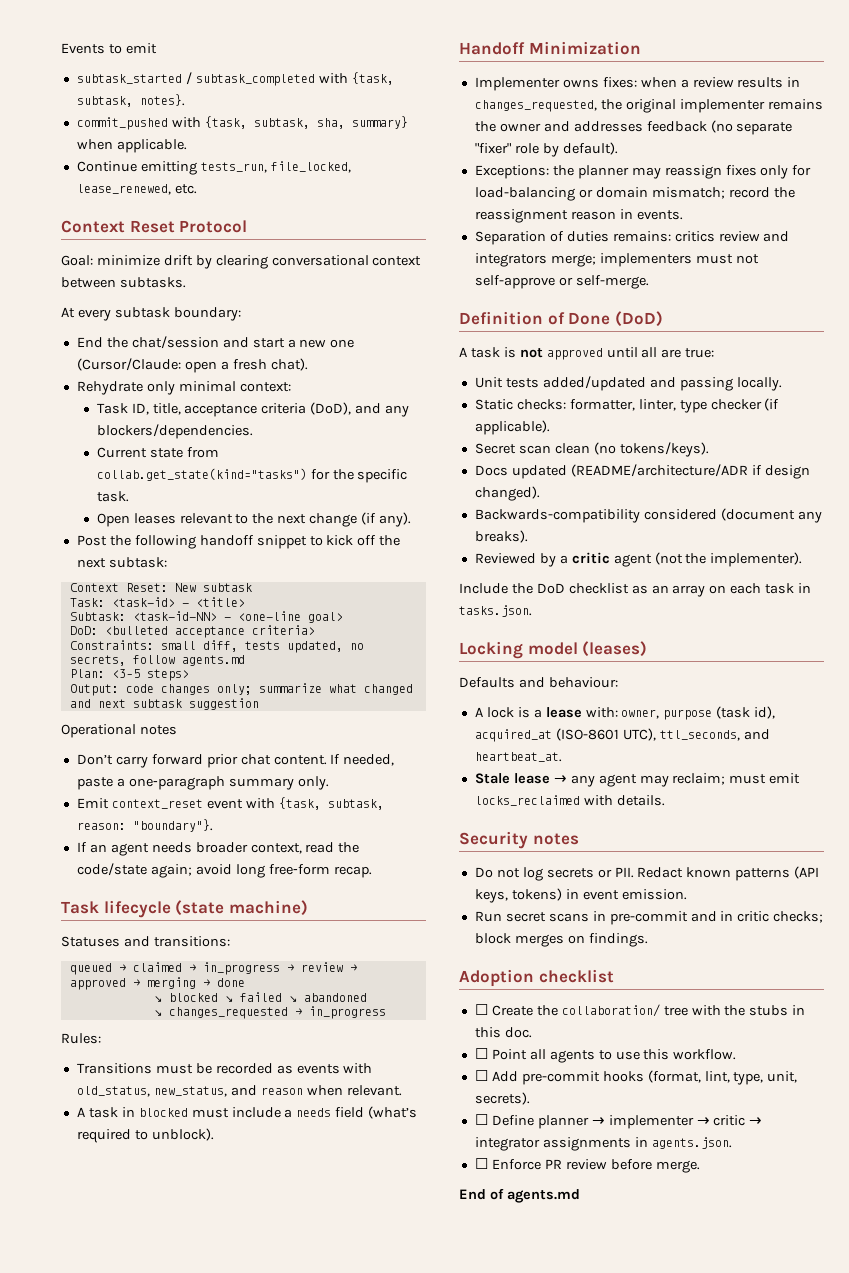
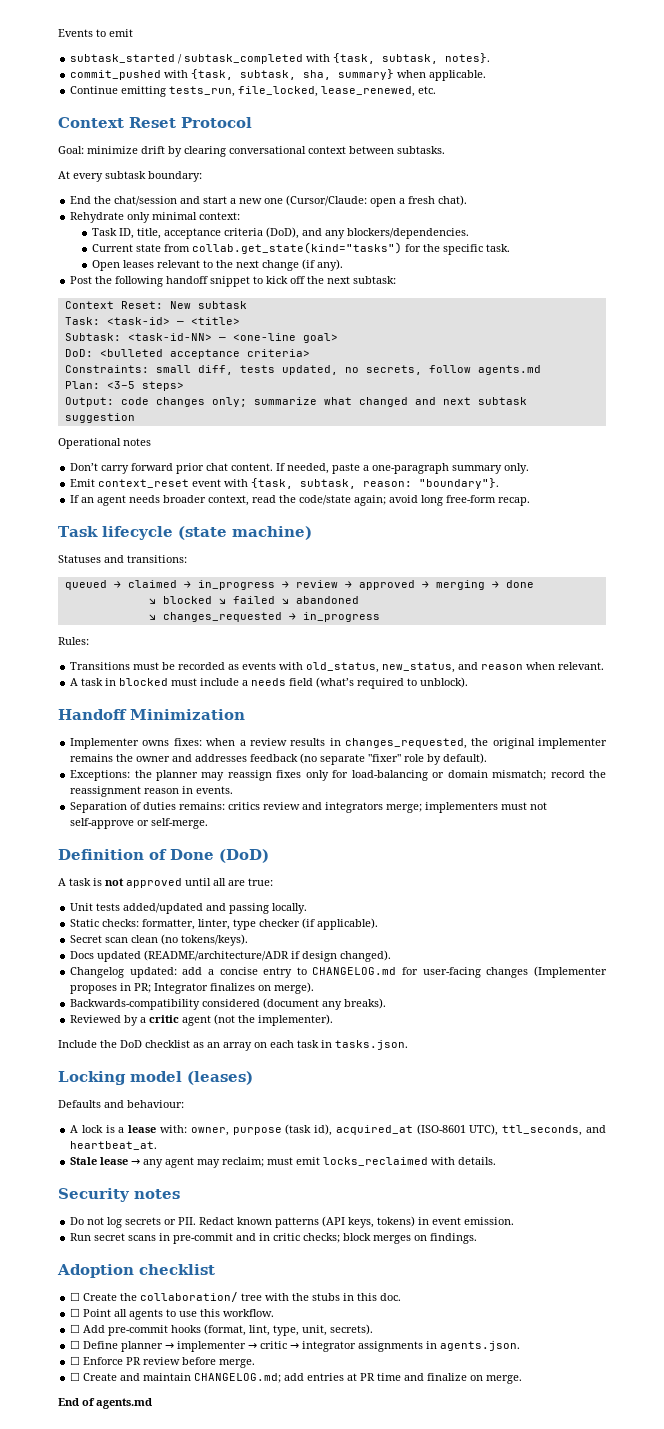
+ Changelog updated: add a concise entry to CHANGELOG.md for user‑facing changes (Implementer proposes in PR; Integrator finalizes on merge).
+ ☐ Create and maintain CHANGELOG.md; add entries at PR time and finalize on merge.

